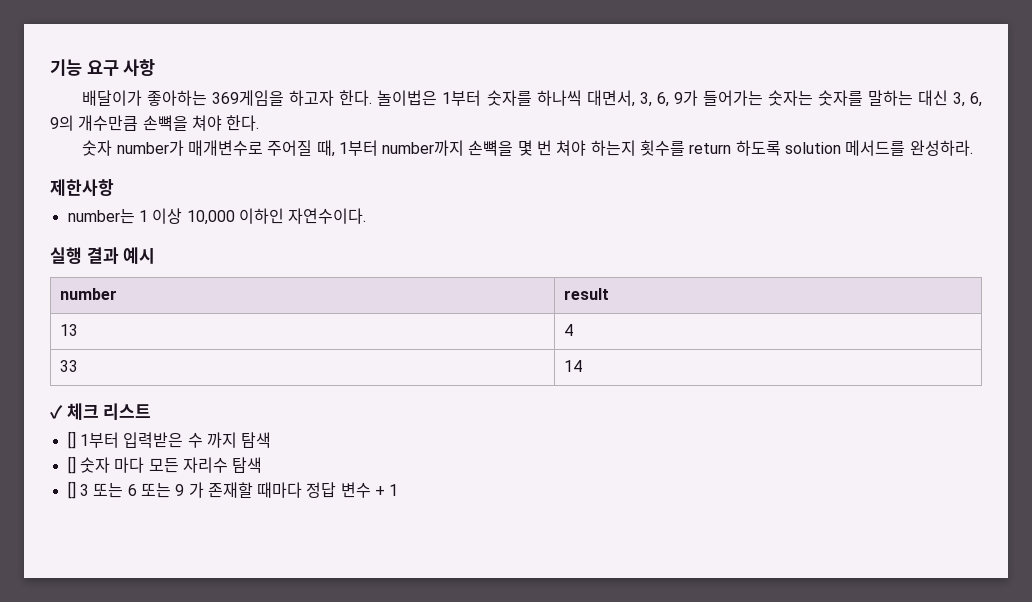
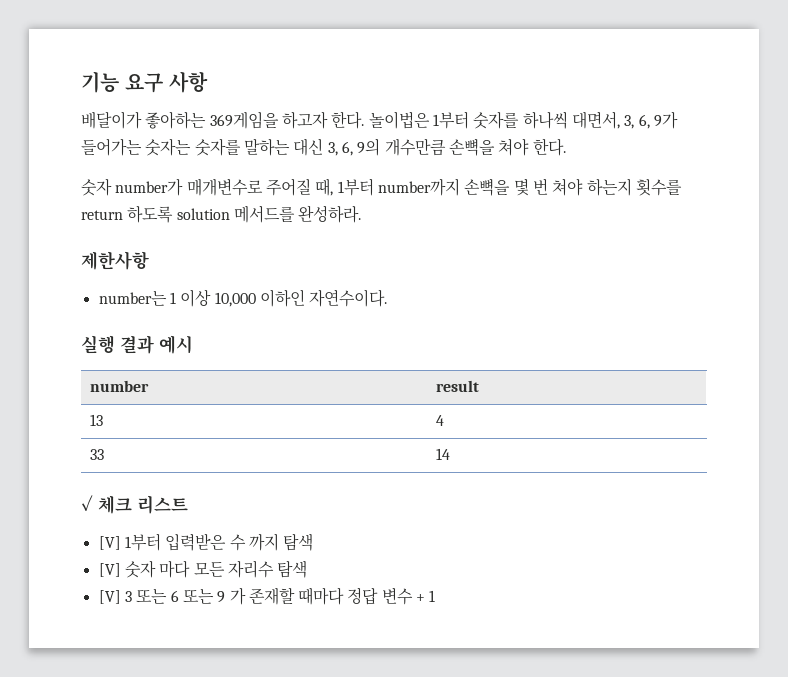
- [] 1부터 입력받은 수 까지 탐색
+ [V] 1부터 입력받은 수 까지 탐색
- [] 숫자 마다 모든 자리수 탐색
+ [V] 숫자 마다 모든 자리수 탐색
- [] 3 또는 6 또는 9 가 존재할 때마다 정답 변수 + 1
+ [V] 3 또는 6 또는 9 가 존재할 때마다 정답 변수 + 1

